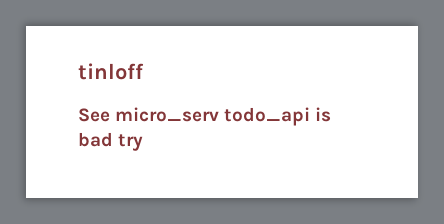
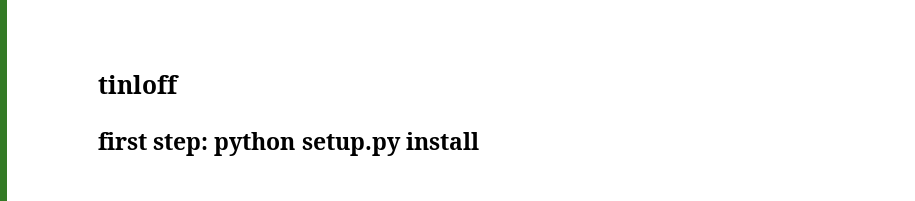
- See micro_serv todo_api is bad try
+ first step: python setup.py install

